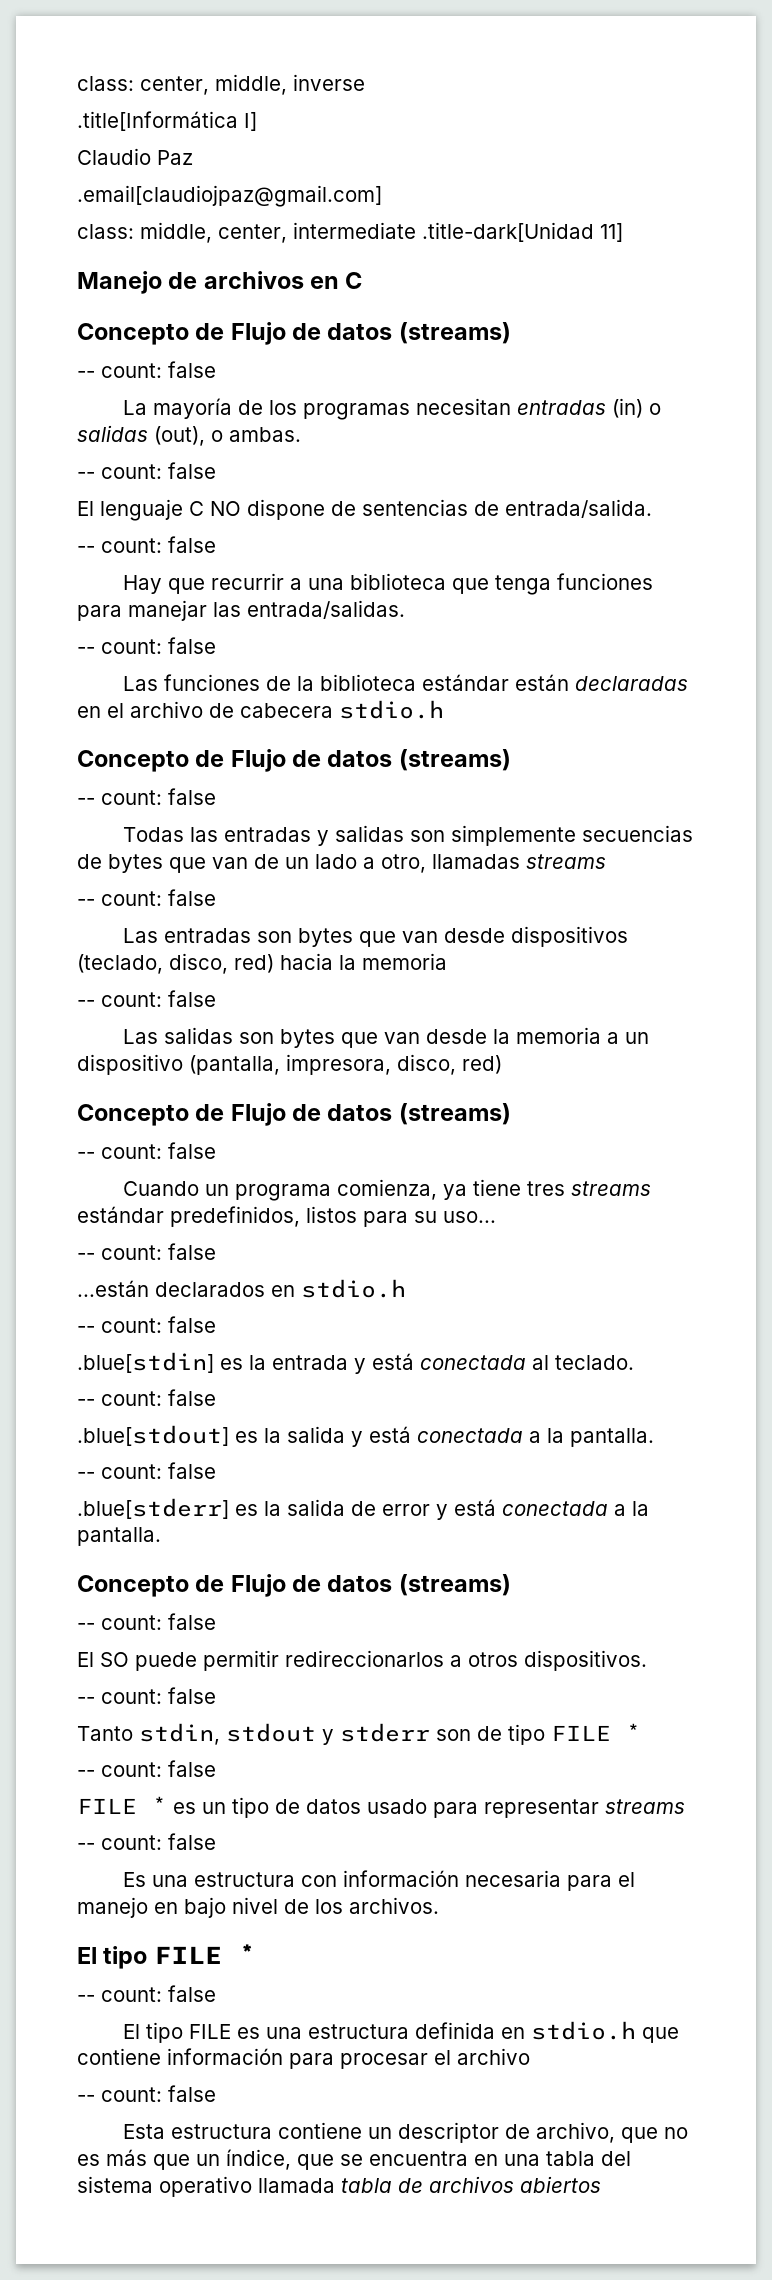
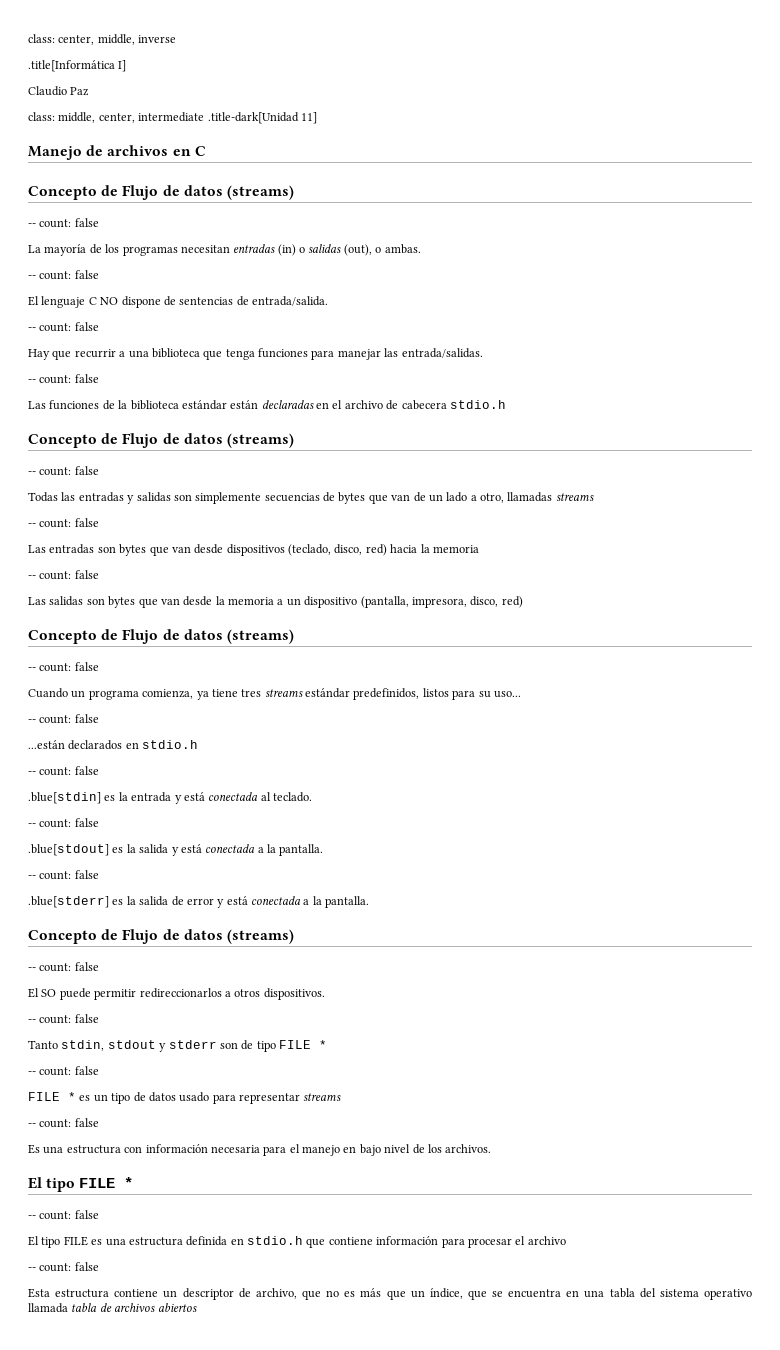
- .email[claudiojpaz@gmail.com]

